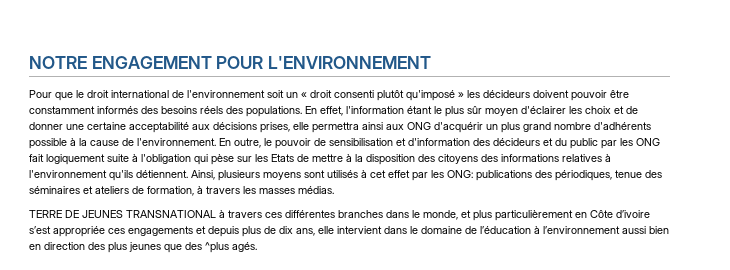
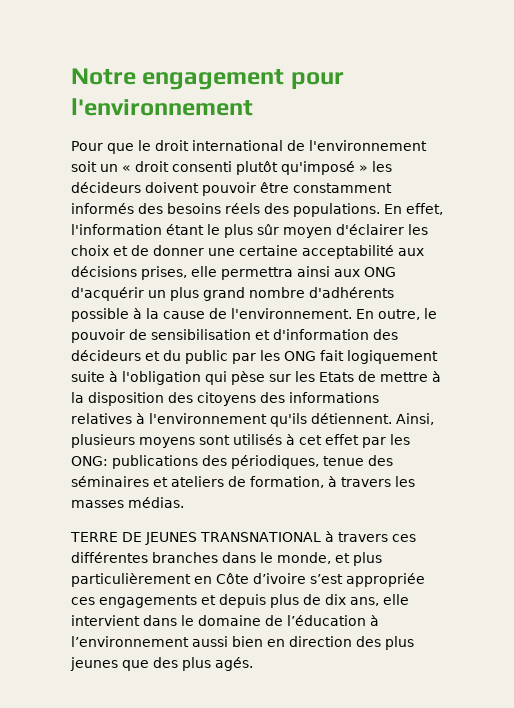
- NOTRE ENGAGEMENT POUR L'ENVIRONNEMENT
+ Notre engagement pour l'environnement
- TERRE DE JEUNES TRANSNATIONAL à travers ces différentes branches dans le monde, et plus particulièrement en Côte d’ivoire s’est appropriée ces engagements et depuis plus de dix ans, elle intervient dans le domaine de l’éducation à l’environnement aussi bien en direction des plus jeunes que des ^plus agés.
+ TERRE DE JEUNES TRANSNATIONAL à travers ces différentes branches dans le monde, et plus particulièrement en Côte d’ivoire s’est appropriée ces engagements et depuis plus de dix ans, elle intervient dans le domaine de l’éducation à l’environnement aussi bien en direction des plus jeunes que des plus agés.

